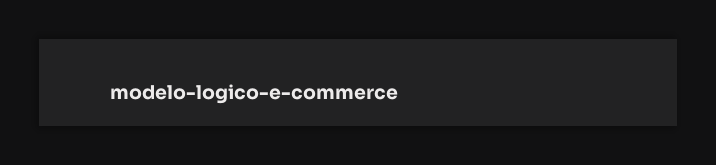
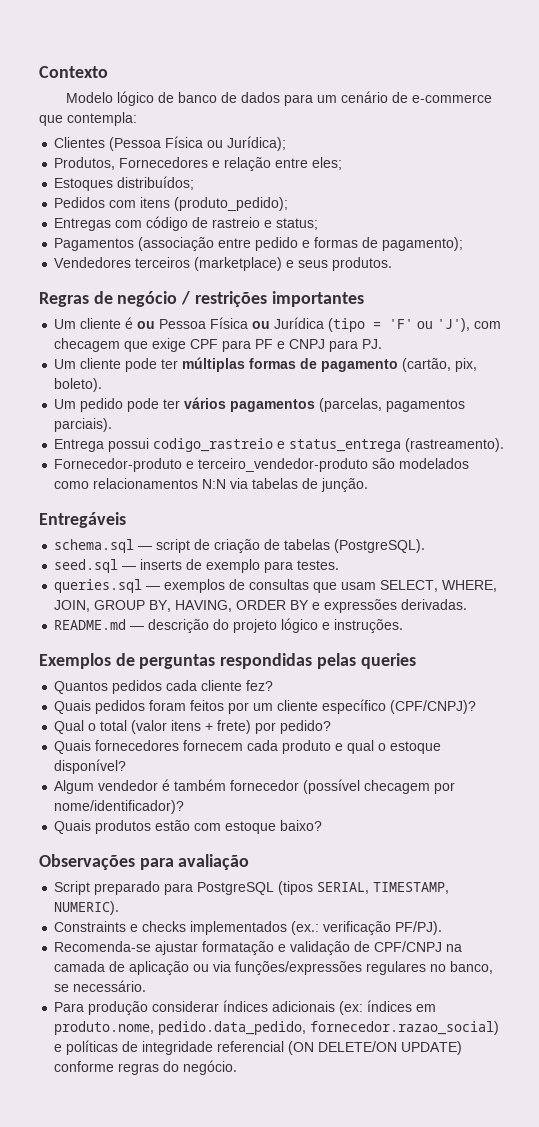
- modelo-logico-e-commerce
+ Contexto
+ Modelo lógico de banco de dados para um cenário de e-commerce que contempla:
+ Clientes (Pessoa Física ou Jurídica);
+ Produtos, Fornecedores e relação entre eles;
+ Estoques distribuídos;
+ Pedidos com itens (produto_pedido);
+ Entregas com código de rastreio e status;
+ Pagamentos (associação entre pedido e formas de pagamento);
+ Vendedores terceiros (marketplace) e seus produtos.
+ Regras de negócio / restrições importantes
+ Um cliente é ou Pessoa Física ou Jurídica (tipo = 'F' ou 'J'), com checagem que exige CPF para PF e CNPJ para PJ.
+ Um cliente pode ter múltiplas formas de pagamento (cartão, pix, boleto).
+ Um pedido pode ter vários pagamentos (parcelas, pagamentos parciais).
+ Entrega possui codigo_rastreio e status_entrega (rastreamento).
+ Fornecedor-produto e terceiro_vendedor-produto são modelados como relacionamentos N:N via tabelas de junção.
+ Entregáveis
+ schema.sql — script de criação de tabelas (PostgreSQL).
+ seed.sql — inserts de exemplo para testes.
+ queries.sql — exemplos de consultas que usam SELECT, WHERE, JOIN, GROUP BY, HAVING, ORDER BY e expressões derivadas.
+ README.md — descrição do projeto lógico e instruções.
+ Exemplos de perguntas respondidas pelas queries
+ Quantos pedidos cada cliente fez?
+ Quais pedidos foram feitos por um cliente específico (CPF/CNPJ)?
+ Qual o total (valor itens + frete) por pedido?
+ Quais fornecedores fornecem cada produto e qual o estoque disponível?
+ Algum vendedor é também fornecedor (possível checagem por nome/identificador)?
+ Quais produtos estão com estoque baixo?
+ Observações para avaliação
+ Script preparado para PostgreSQL (tipos SERIAL, TIMESTAMP, NUMERIC).
+ Constraints e checks implementados (ex.: verificação PF/PJ).
+ Recomenda-se ajustar formatação e validação de CPF/CNPJ na camada de aplicação ou via funções/expressões regulares no banco, se necessário.
+ Para produção considerar índices adicionais (ex: índices em produto.nome, pedido.data_pedido, fornecedor.razao_social) e políticas de integridade referencial (ON DELETE/ON UPDATE) conforme regras do negócio.

